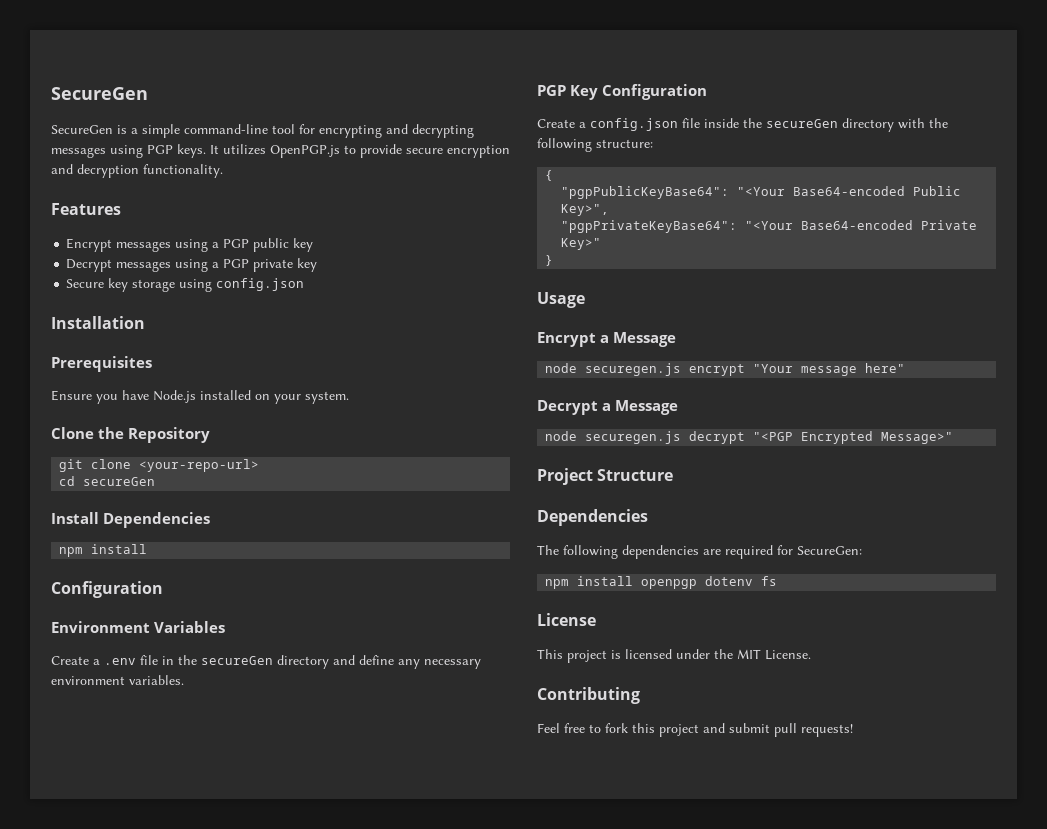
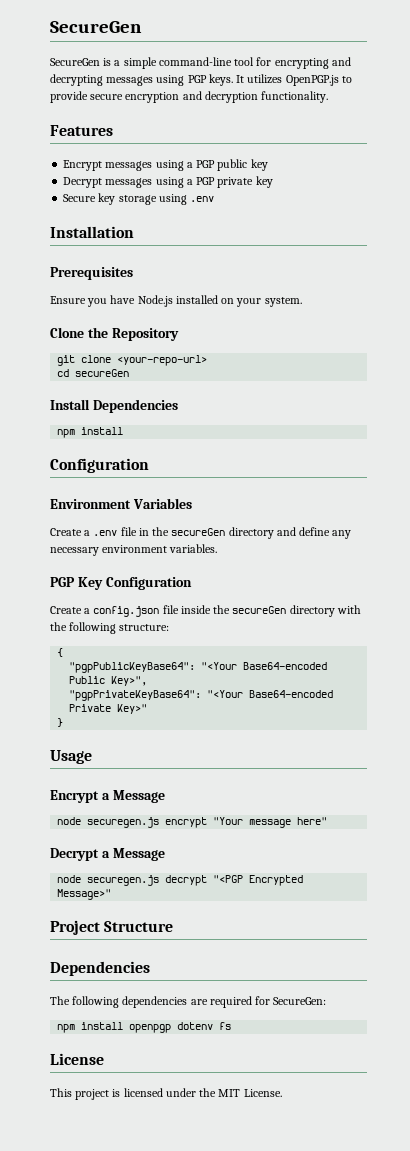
- Secure key storage using config.json
+ Secure key storage using .env
- Contributing
- Feel free to fork this project and submit pull requests!

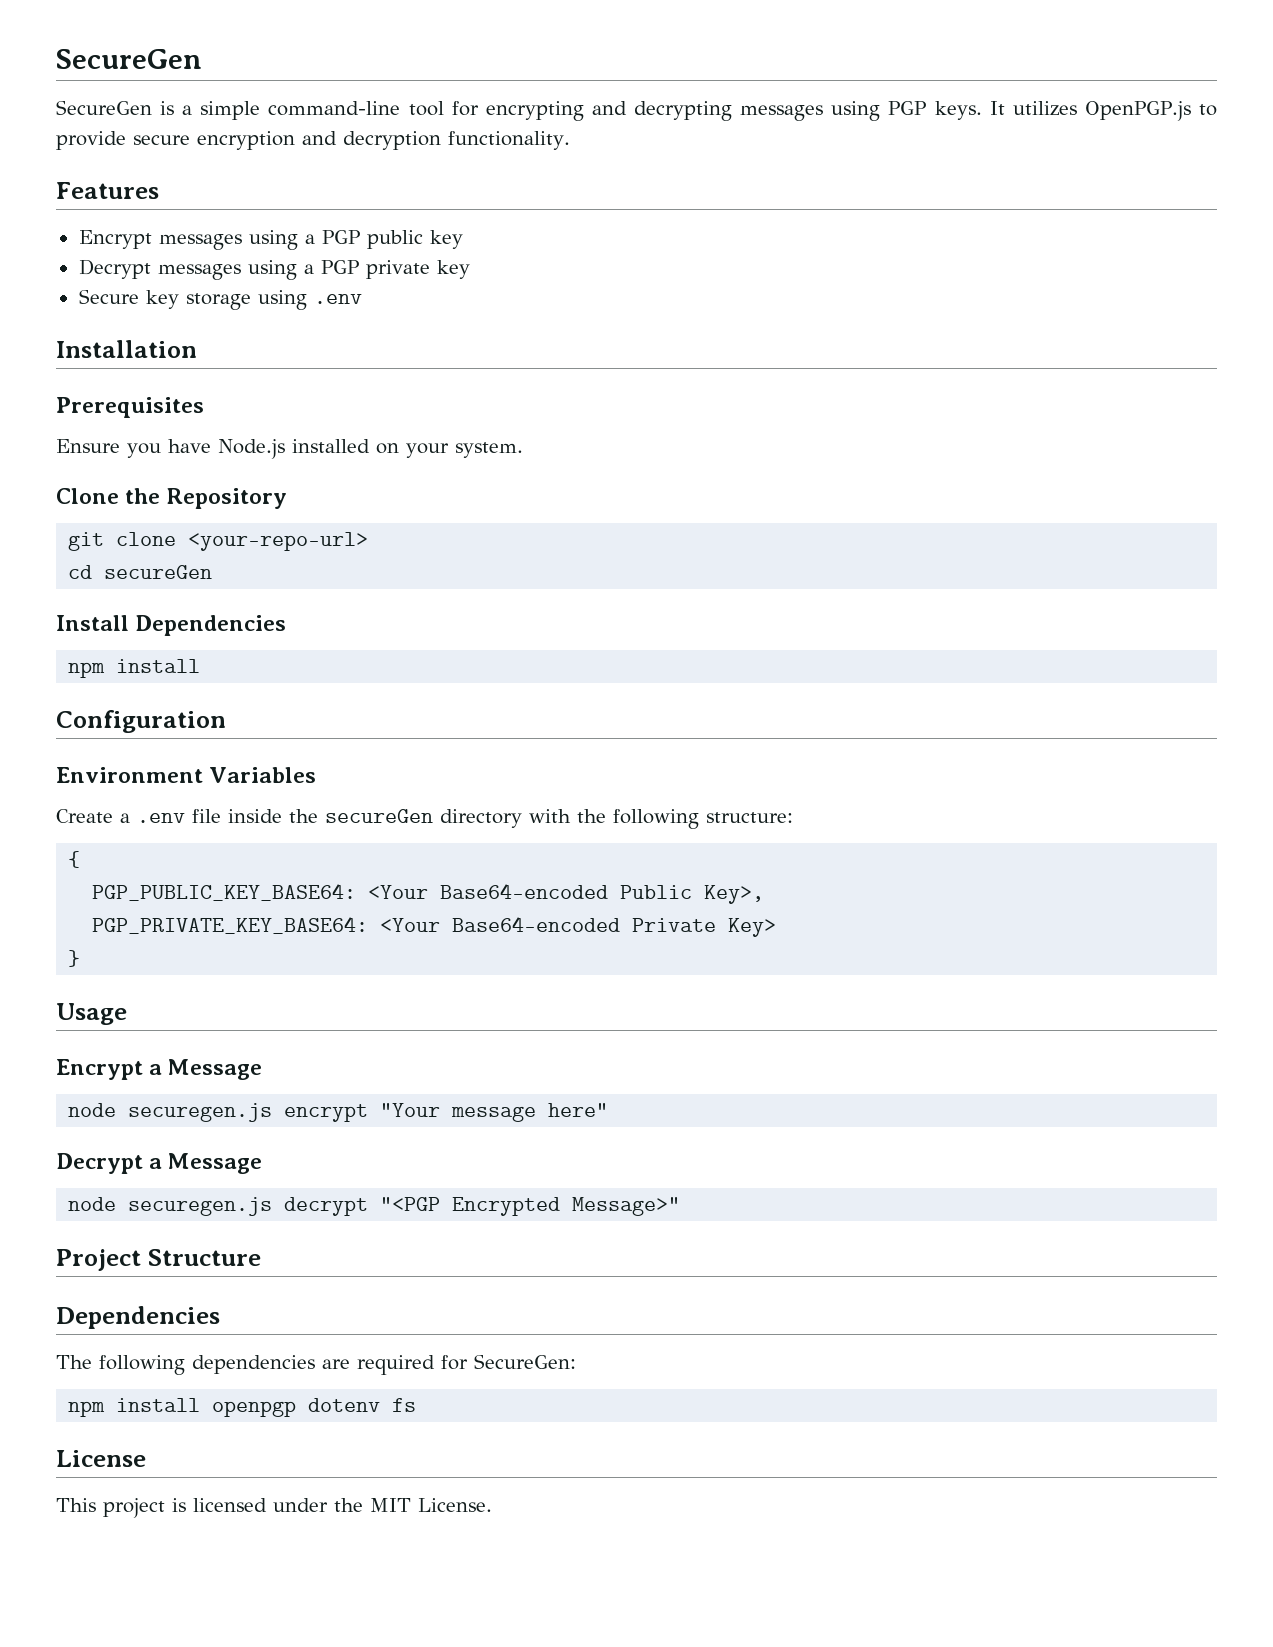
- Create a .env file in the secureGen directory and define any necessary environment variables.
- PGP Key Configuration
- Create a config.json file inside the secureGen directory with the following structure:
+ Create a .env file inside the secureGen directory with the following structure:
- "pgpPublicKeyBase64": "<Your Base64-encoded Public Key>",
- "pgpPrivateKeyBase64": "<Your Base64-encoded Private Key>"
+ PGP_PUBLIC_KEY_BASE64: <Your Base64-encoded Public Key>,
+ PGP_PRIVATE_KEY_BASE64: <Your Base64-encoded Private Key>

